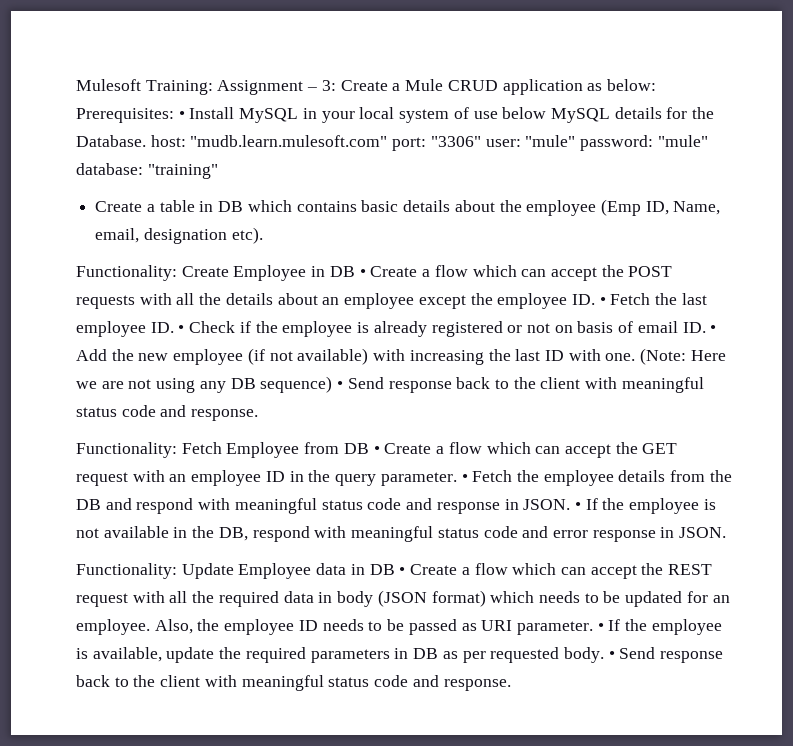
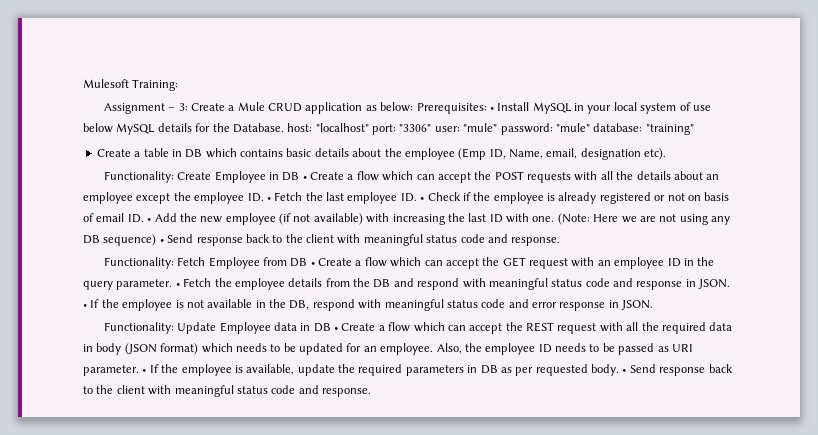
- Mulesoft Training: Assignment – 3: Create a Mule CRUD application as below: Prerequisites: • Install MySQL in your local system of use below MySQL details for the Database. host: "mudb.learn.mulesoft.com" port: "3306" user: "mule" password: "mule" database: "training"
+ Mulesoft Training:
+ Assignment – 3: Create a Mule CRUD application as below: Prerequisites: • Install MySQL in your local system of use below MySQL details for the Database. host: "localhost" port: "3306" user: "mule" password: "mule" database: "training"

